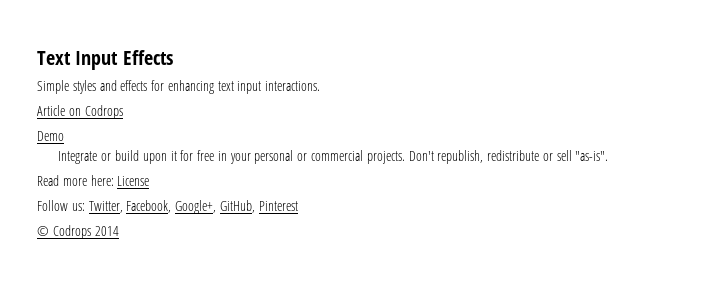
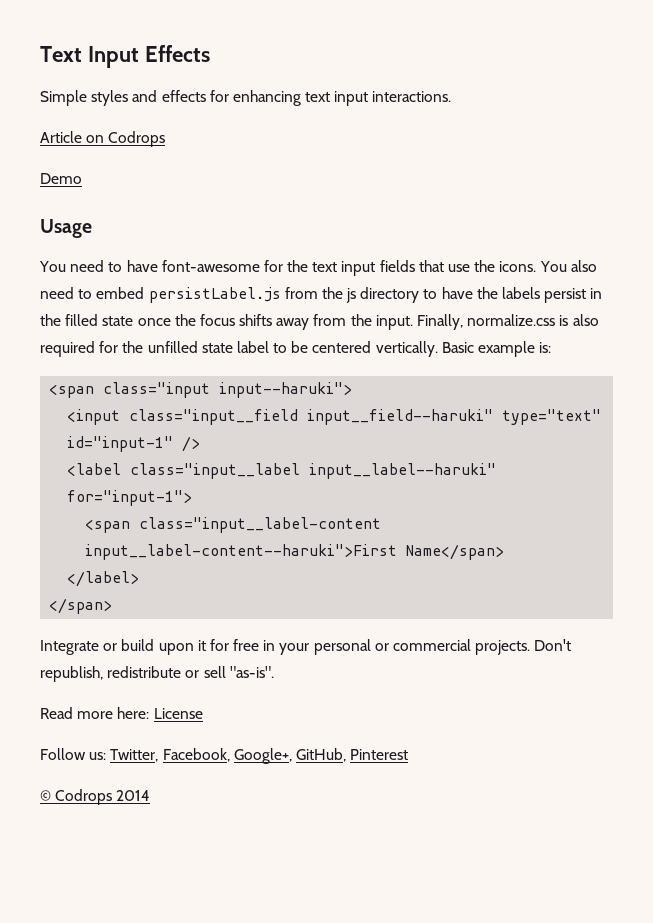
+ Usage
+ You need to have font-awesome for the text input fields that use the icons. You also need to embed persistLabel.js from the js directory to have the labels persist in the filled state once the focus shifts away from the input. Finally, normalize.css is also required for the unfilled state label to be centered vertically. Basic example is:
+ <span class="input input--haruki">
+ <input class="input__field input__field--haruki" type="text" id="input-1" />
+ <label class="input__label input__label--haruki" for="input-1">
+ <span class="input__label-content input__label-content--haruki">First Name</span>
+ </label>
+ </span>

